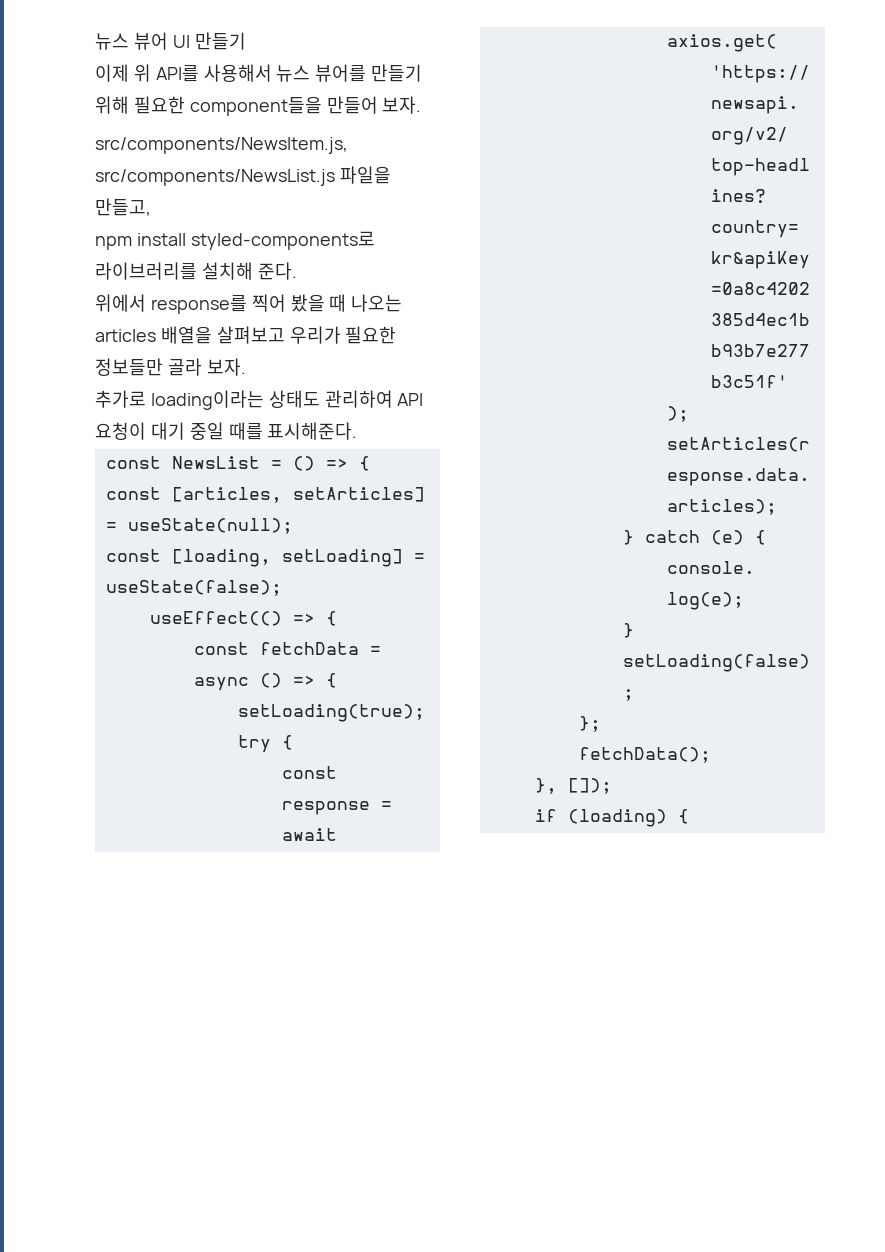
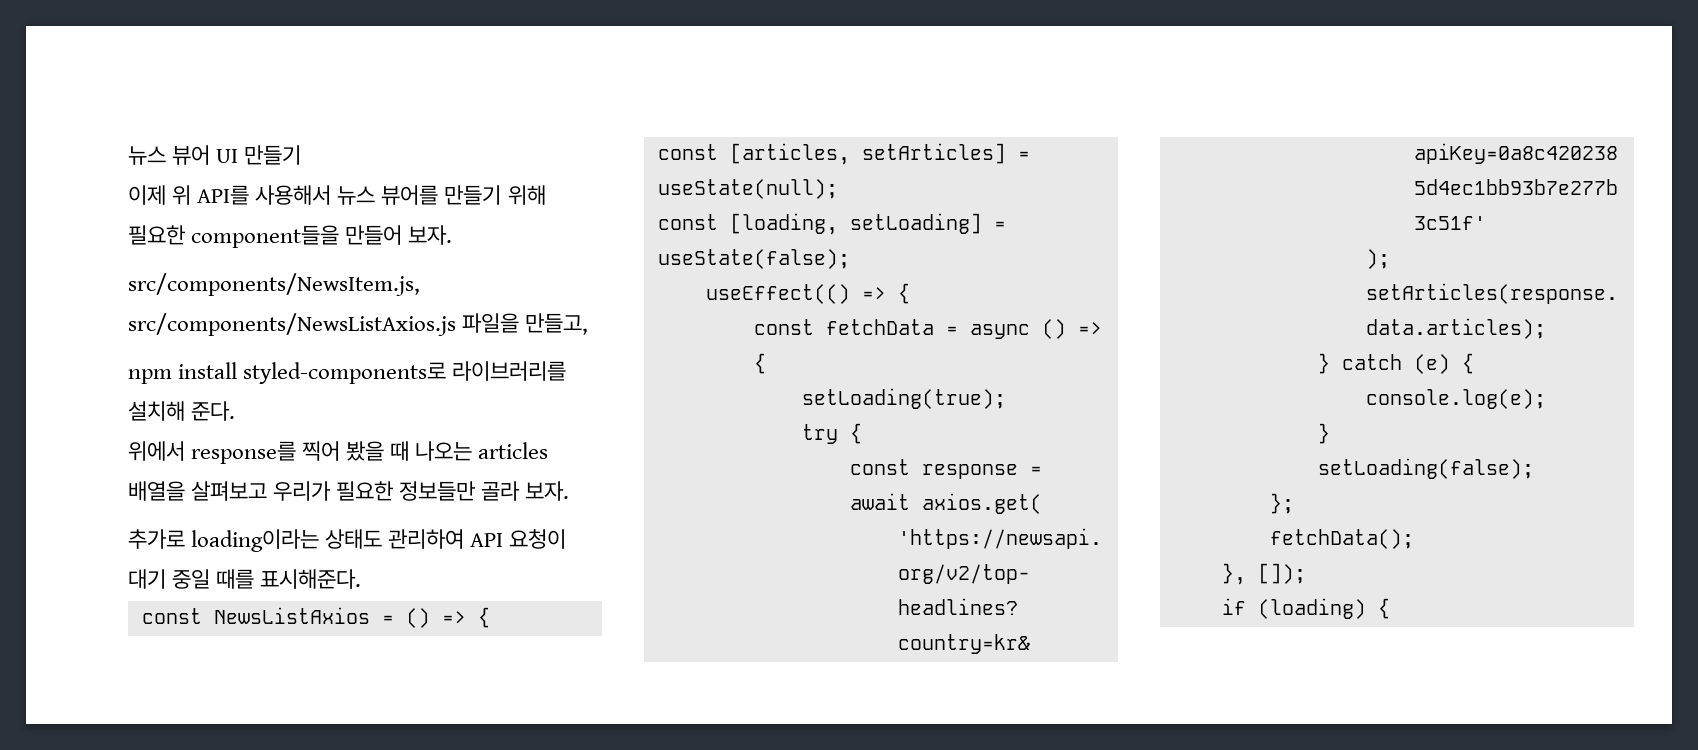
- src/components/NewsItem.js, src/components/NewsList.js 파일을 만들고,
+ src/components/NewsItem.js, src/components/NewsListAxios.js 파일을 만들고,
- const NewsList = () => {
+ const NewsListAxios = () => {

